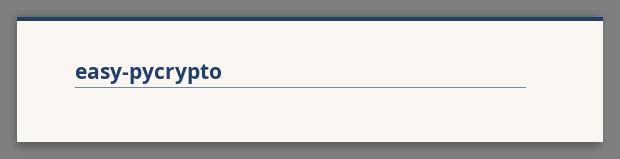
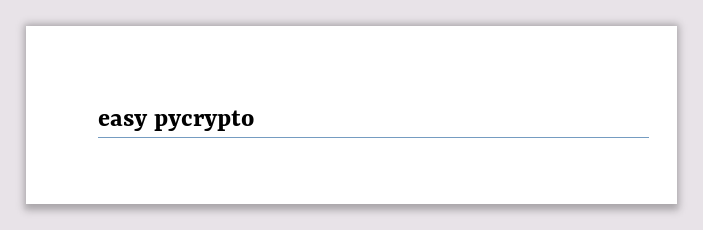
- easy-pycrypto
+ easy pycrypto

